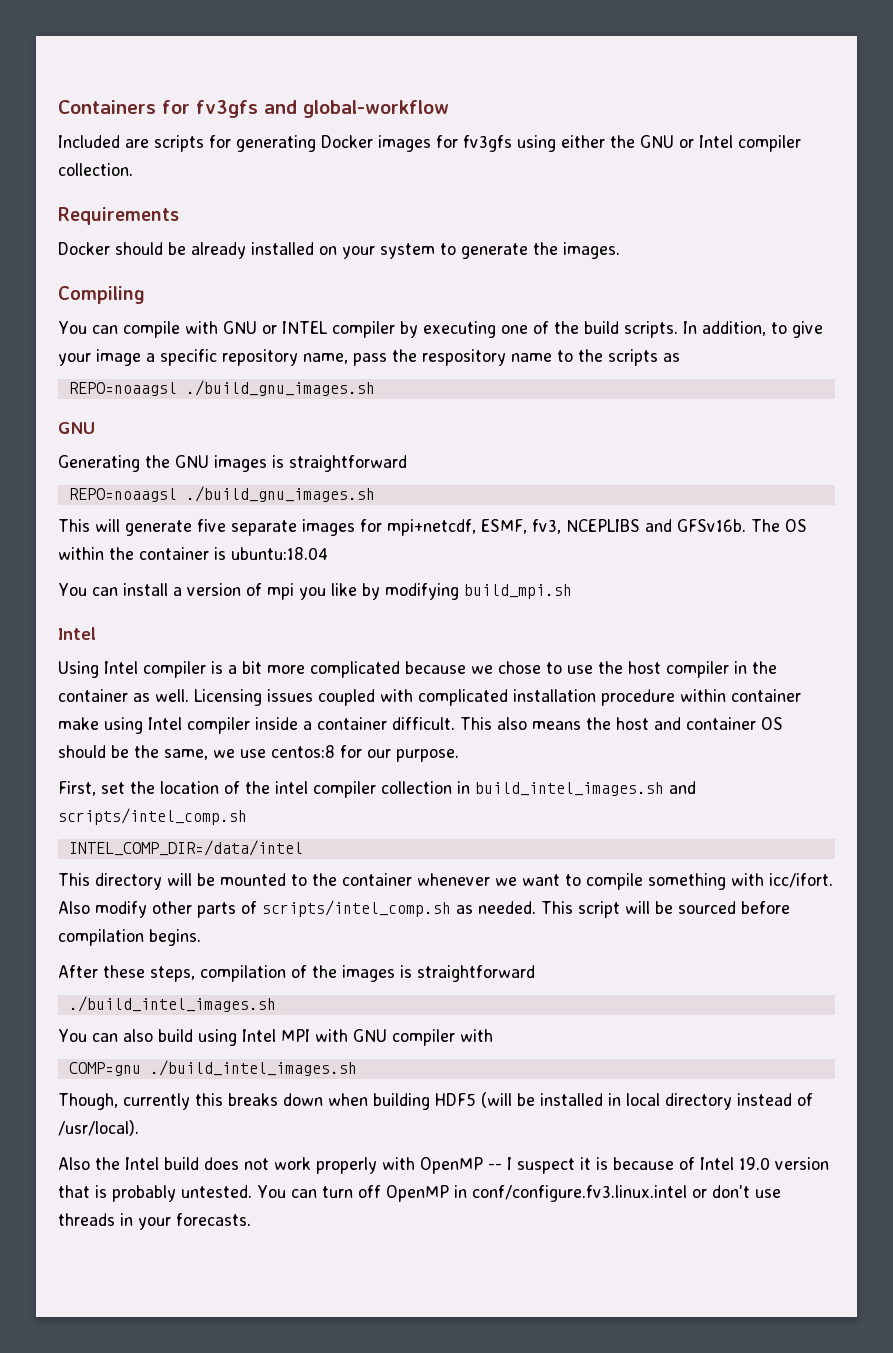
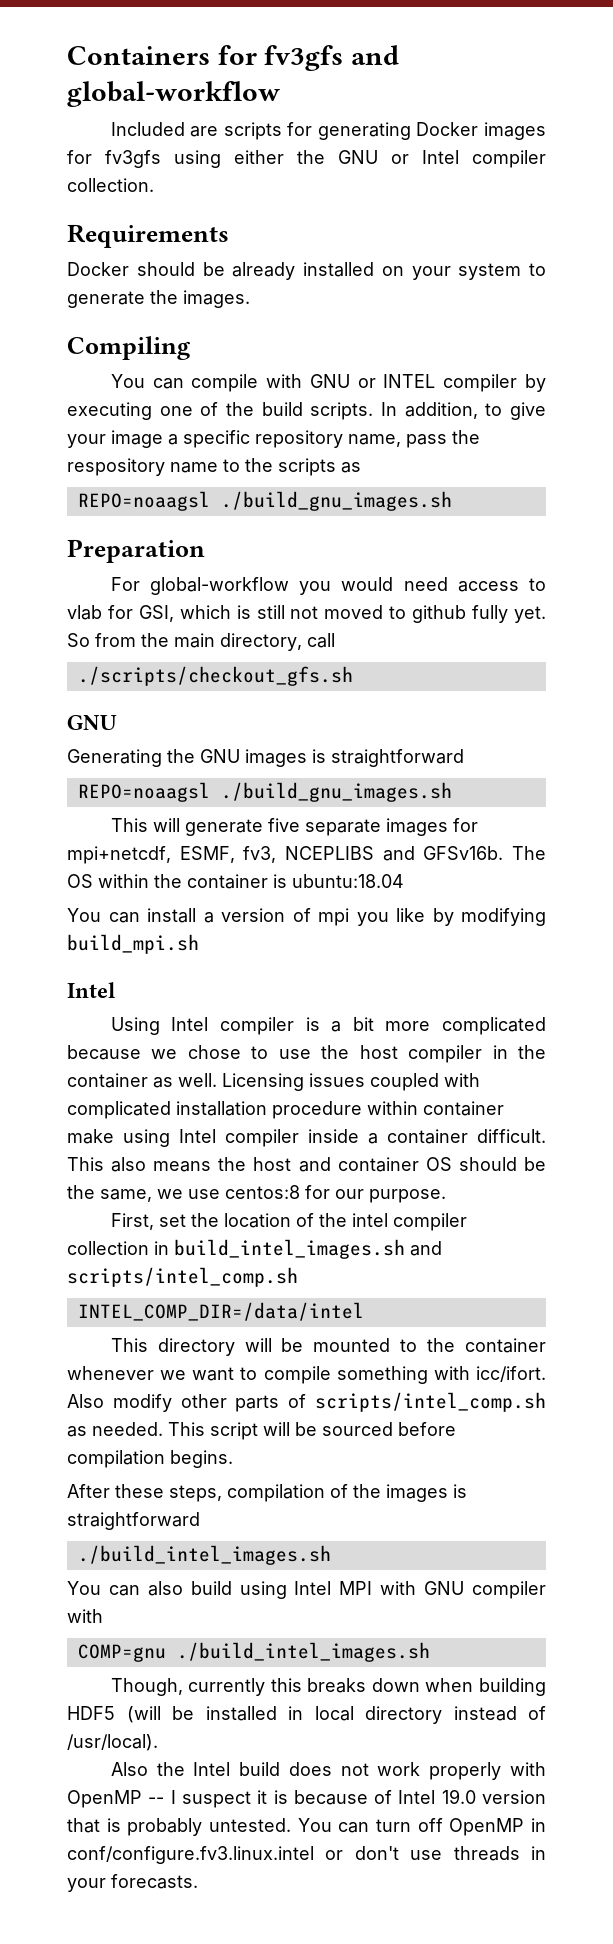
+ Preparation
+ For global-workflow you would need access to vlab for GSI, which is still not moved to github fully yet. So from the main directory, call
+ ./scripts/checkout_gfs.sh

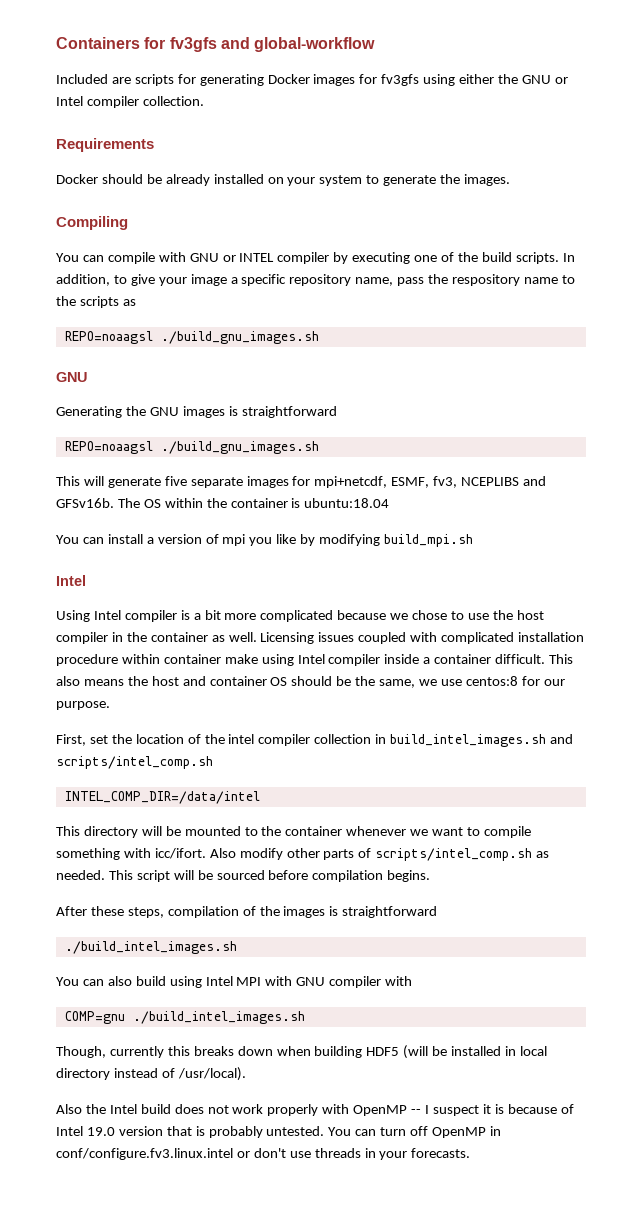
- Preparation
- For global-workflow you would need access to vlab for GSI, which is still not moved to github fully yet. So from the main directory, call
- ./scripts/checkout_gfs.sh

